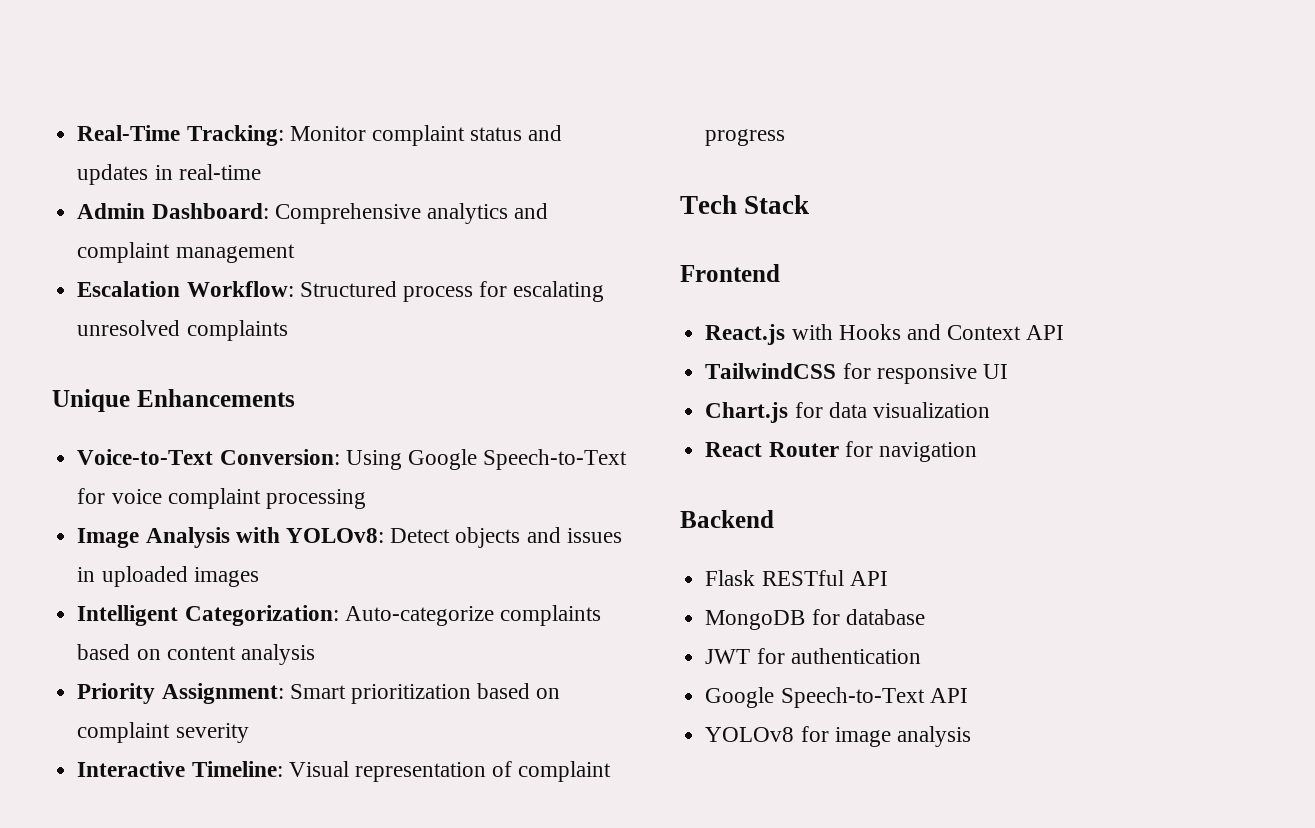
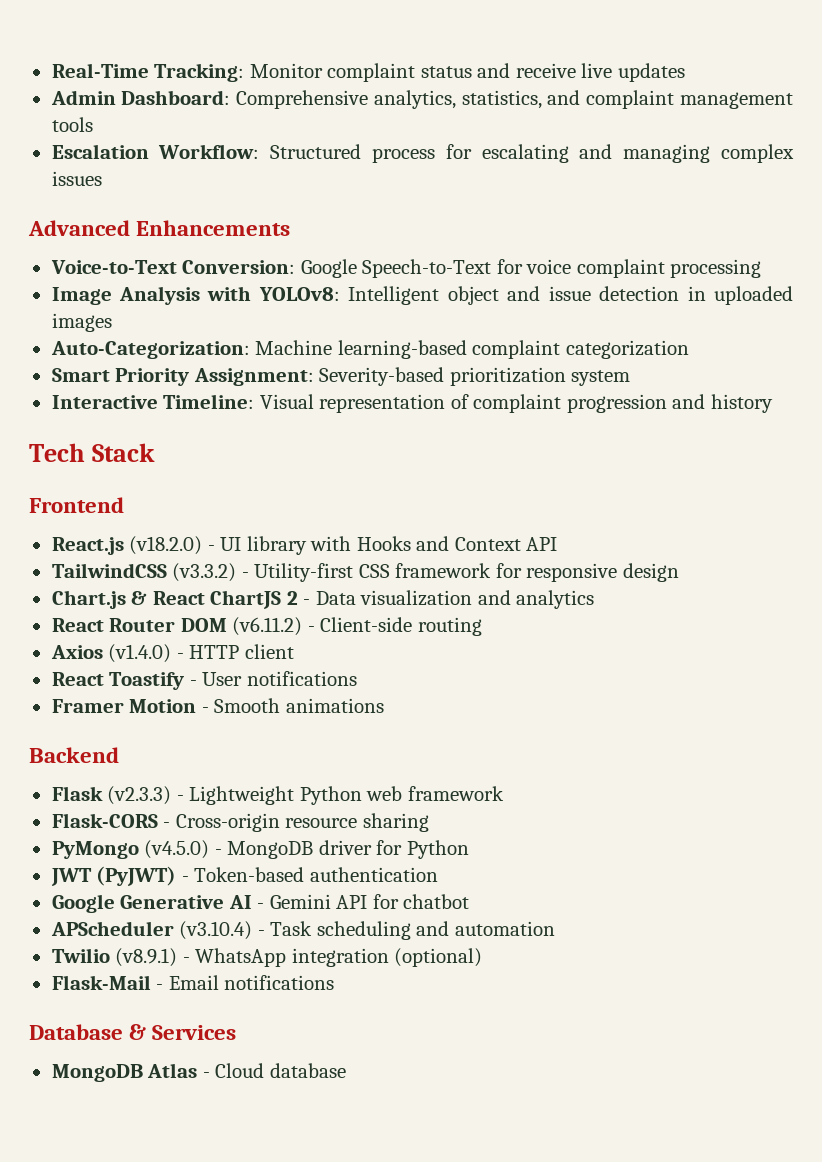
- Real-Time Tracking: Monitor complaint status and updates in real-time
+ Real-Time Tracking: Monitor complaint status and receive live updates
- Admin Dashboard: Comprehensive analytics and complaint management
+ Admin Dashboard: Comprehensive analytics, statistics, and complaint management tools
- Escalation Workflow: Structured process for escalating unresolved complaints
- Unique Enhancements
+ Escalation Workflow: Structured process for escalating and managing complex issues
+ Advanced Enhancements
- Voice-to-Text Conversion: Using Google Speech-to-Text for voice complaint processing
+ Voice-to-Text Conversion: Google Speech-to-Text for voice complaint processing
- Image Analysis with YOLOv8: Detect objects and issues in uploaded images
- Intelligent Categorization: Auto-categorize complaints based on content analysis
- Priority Assignment: Smart prioritization based on complaint severity
+ Image Analysis with YOLOv8: Intelligent object and issue detection in uploaded images
+ Auto-Categorization: Machine learning-based complaint categorization
+ Smart Priority Assignment: Severity-based prioritization system
- Interactive Timeline: Visual representation of complaint progress
+ Interactive Timeline: Visual representation of complaint progression and history
- React.js with Hooks and Context API
+ React.js (v18.2.0) - UI library with Hooks and Context API
- TailwindCSS for responsive UI
+ TailwindCSS (v3.3.2) - Utility-first CSS framework for responsive design
- Chart.js for data visualization
+ Chart.js & React ChartJS 2 - Data visualization and analytics
- React Router for navigation
+ React Router DOM (v6.11.2) - Client-side routing
+ Axios (v1.4.0) - HTTP client
+ React Toastify - User notifications
+ Framer Motion - Smooth animations
  Backend
- Flask RESTful API
- MongoDB for database
- JWT for authentication
- Google Speech-to-Text API
- YOLOv8 for image analysis
+ Flask (v2.3.3) - Lightweight Python web framework
+ Flask-CORS - Cross-origin resource sharing
+ PyMongo (v4.5.0) - MongoDB driver for Python
+ JWT (PyJWT) - Token-based authentication
+ Google Generative AI - Gemini API for chatbot
+ APScheduler (v3.10.4) - Task scheduling and automation
+ Twilio (v8.9.1) - WhatsApp integration (optional)
+ Flask-Mail - Email notifications
+ Database & Services
+ MongoDB Atlas - Cloud database

